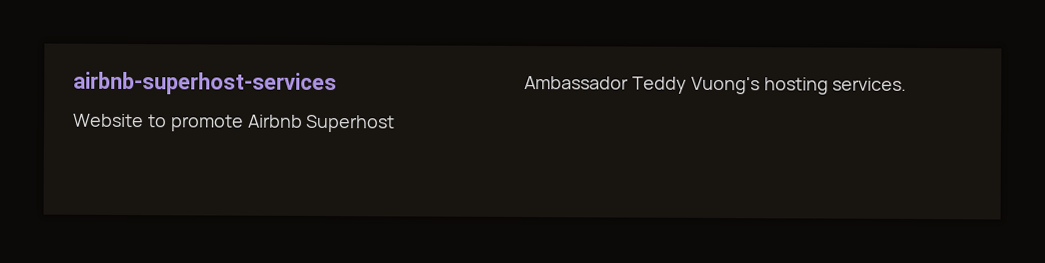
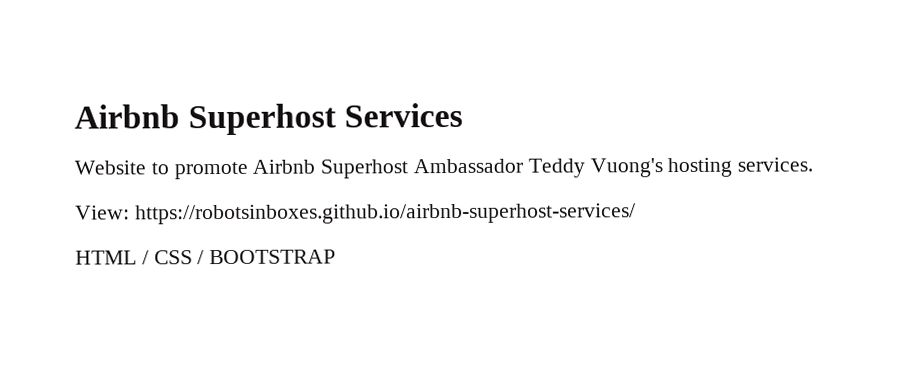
- airbnb-superhost-services
+ Airbnb Superhost Services
+ View: https://robotsinboxes.github.io/airbnb-superhost-services/
+ HTML / CSS / BOOTSTRAP

